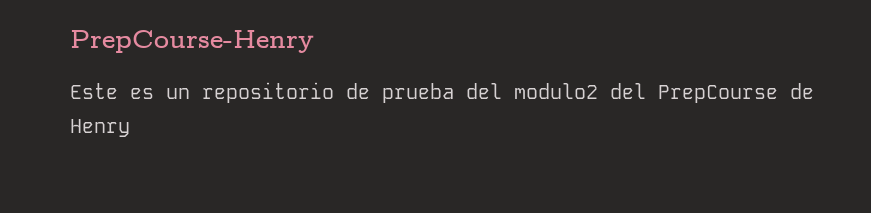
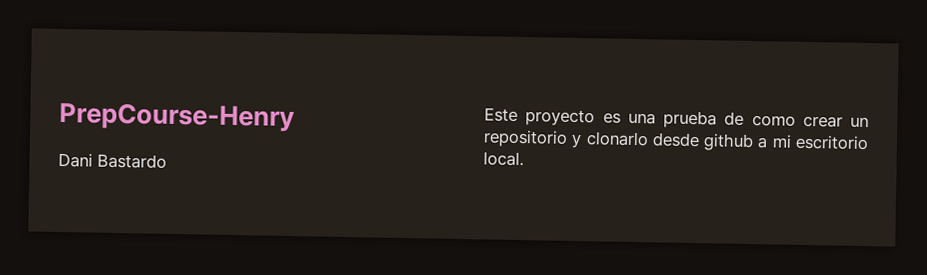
+ Dani Bastardo
- Este es un repositorio de prueba del modulo2 del PrepCourse de Henry
+ Este proyecto es una prueba de como crear un repositorio y clonarlo desde github a mi escritorio local.

